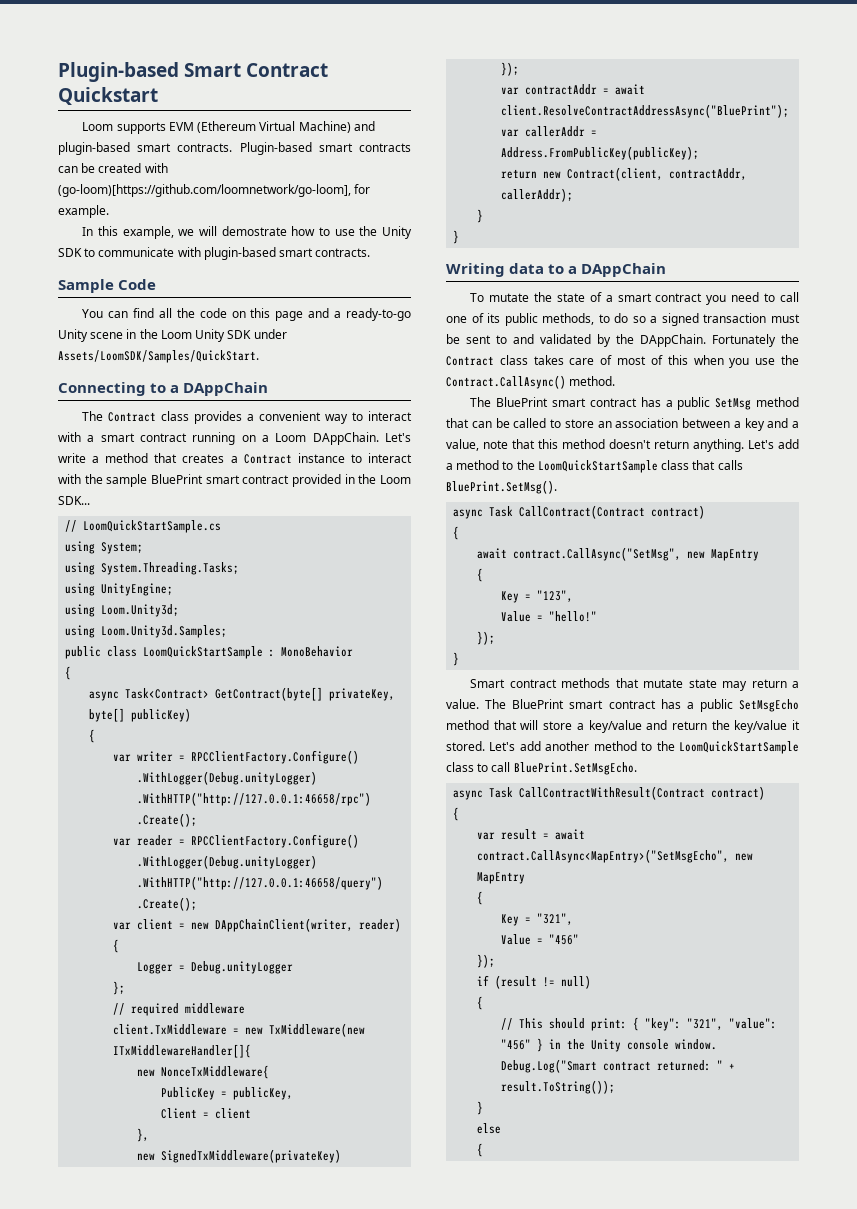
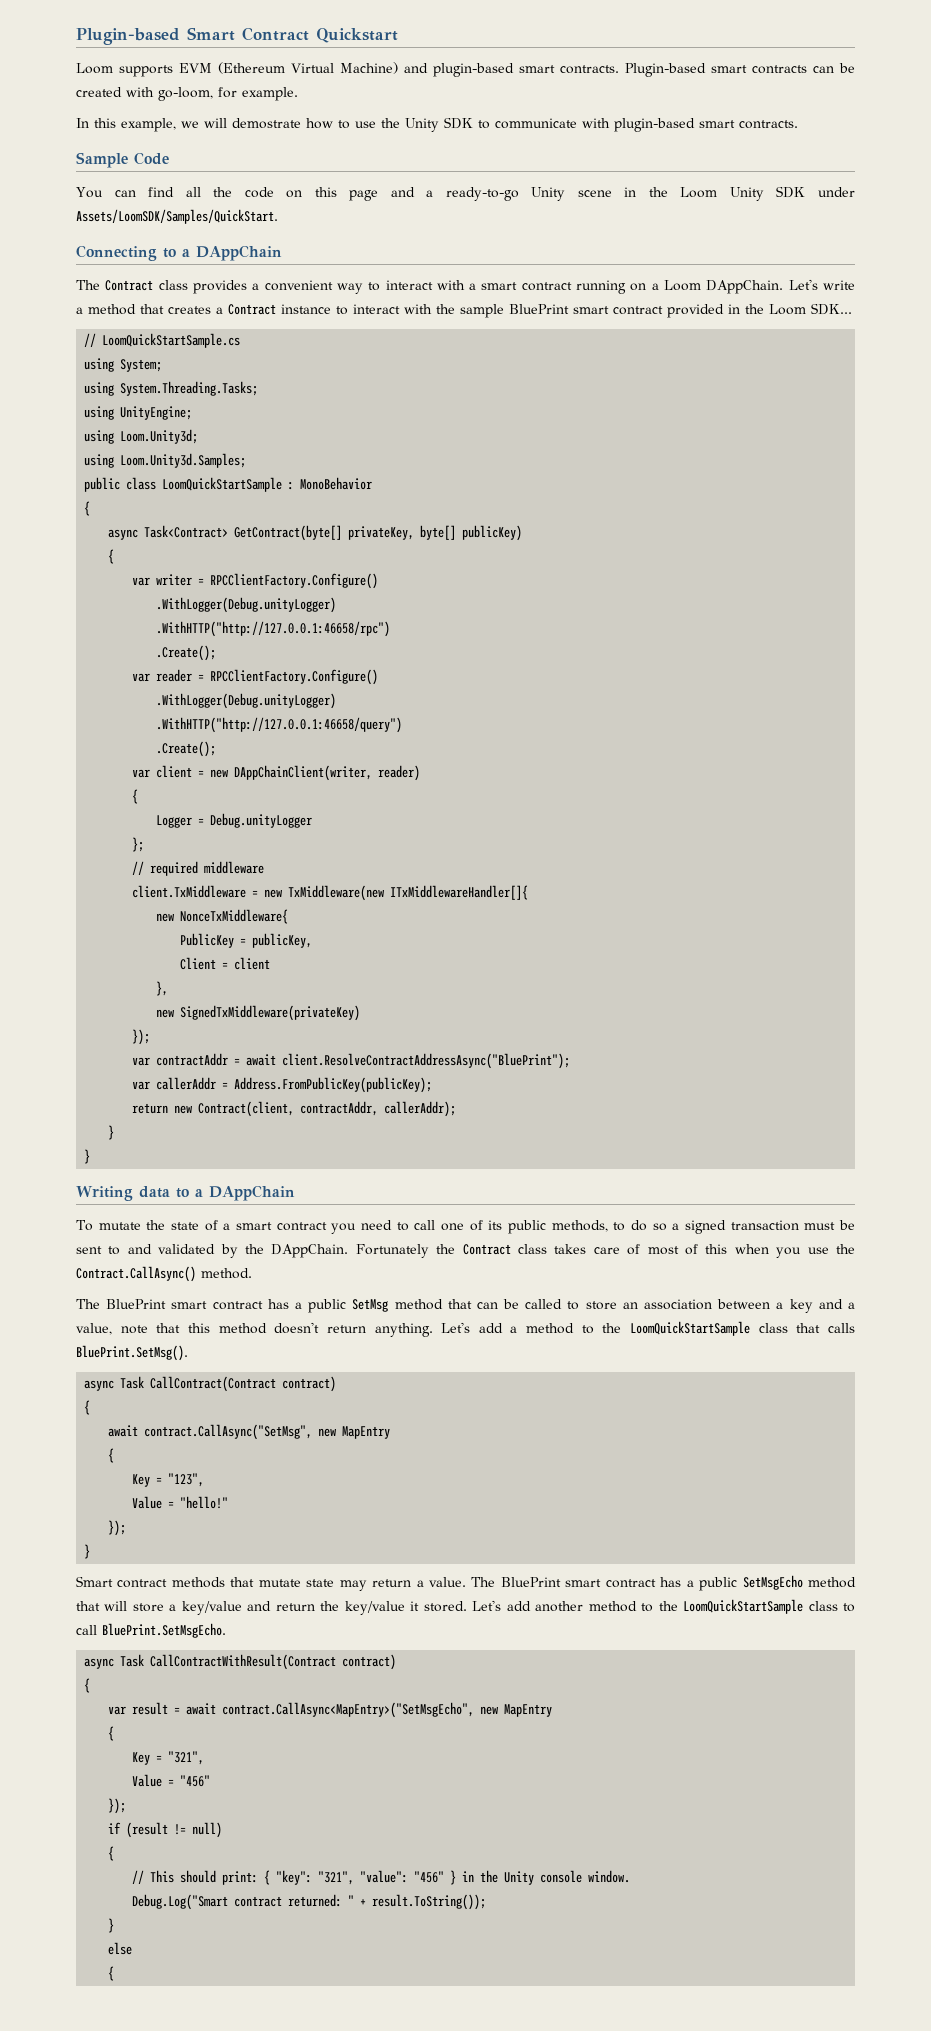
- Plugin-based smart contracts can be created with (go-loom)[https://github.com/loomnetwork/go-loom], for example.
+ Plugin-based smart contracts can be created with go-loom, for example.

